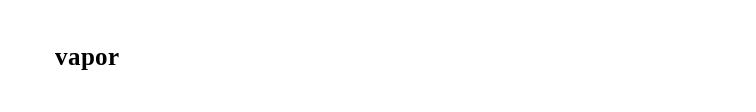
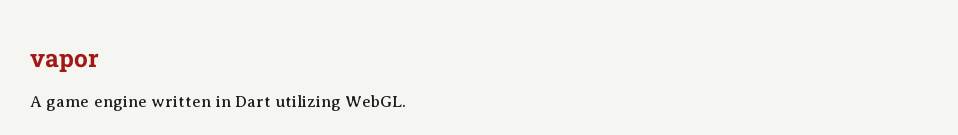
+ A game engine written in Dart utilizing WebGL.

